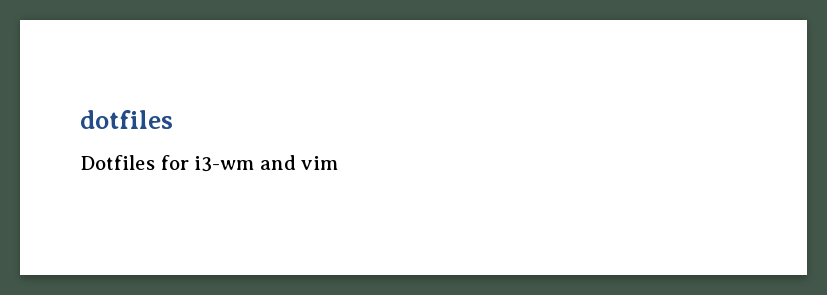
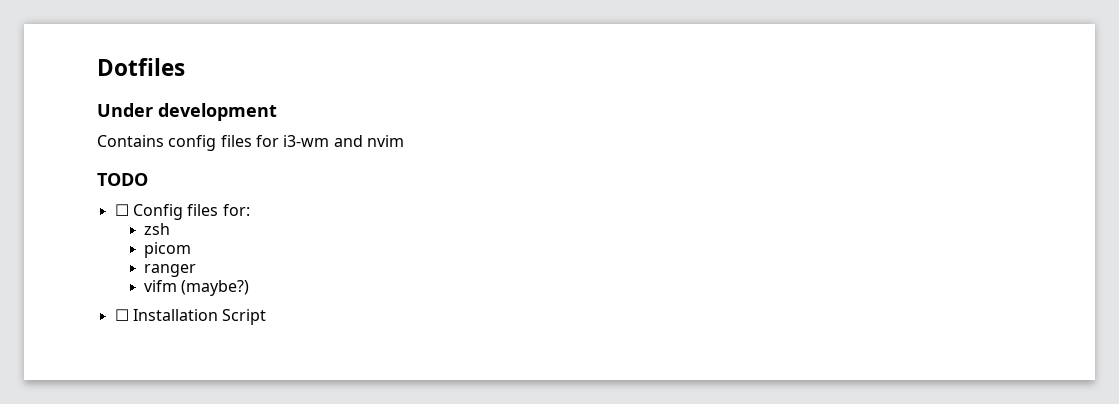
- dotfiles
- Dotfiles for i3-wm and vim
+ Dotfiles
+ Under development
+ Contains config files for i3-wm and nvim
+ TODO
+ ☐ Config files for:
+ zsh
+ picom
+ ranger
+ vifm (maybe?)
+ ☐ Installation Script

